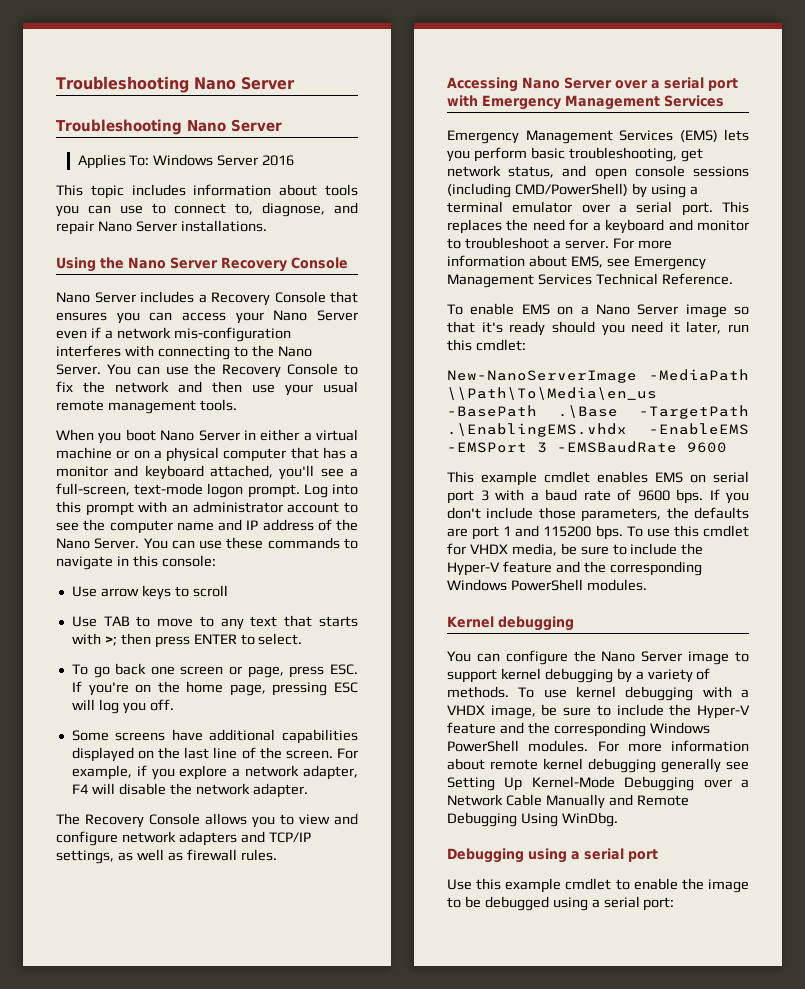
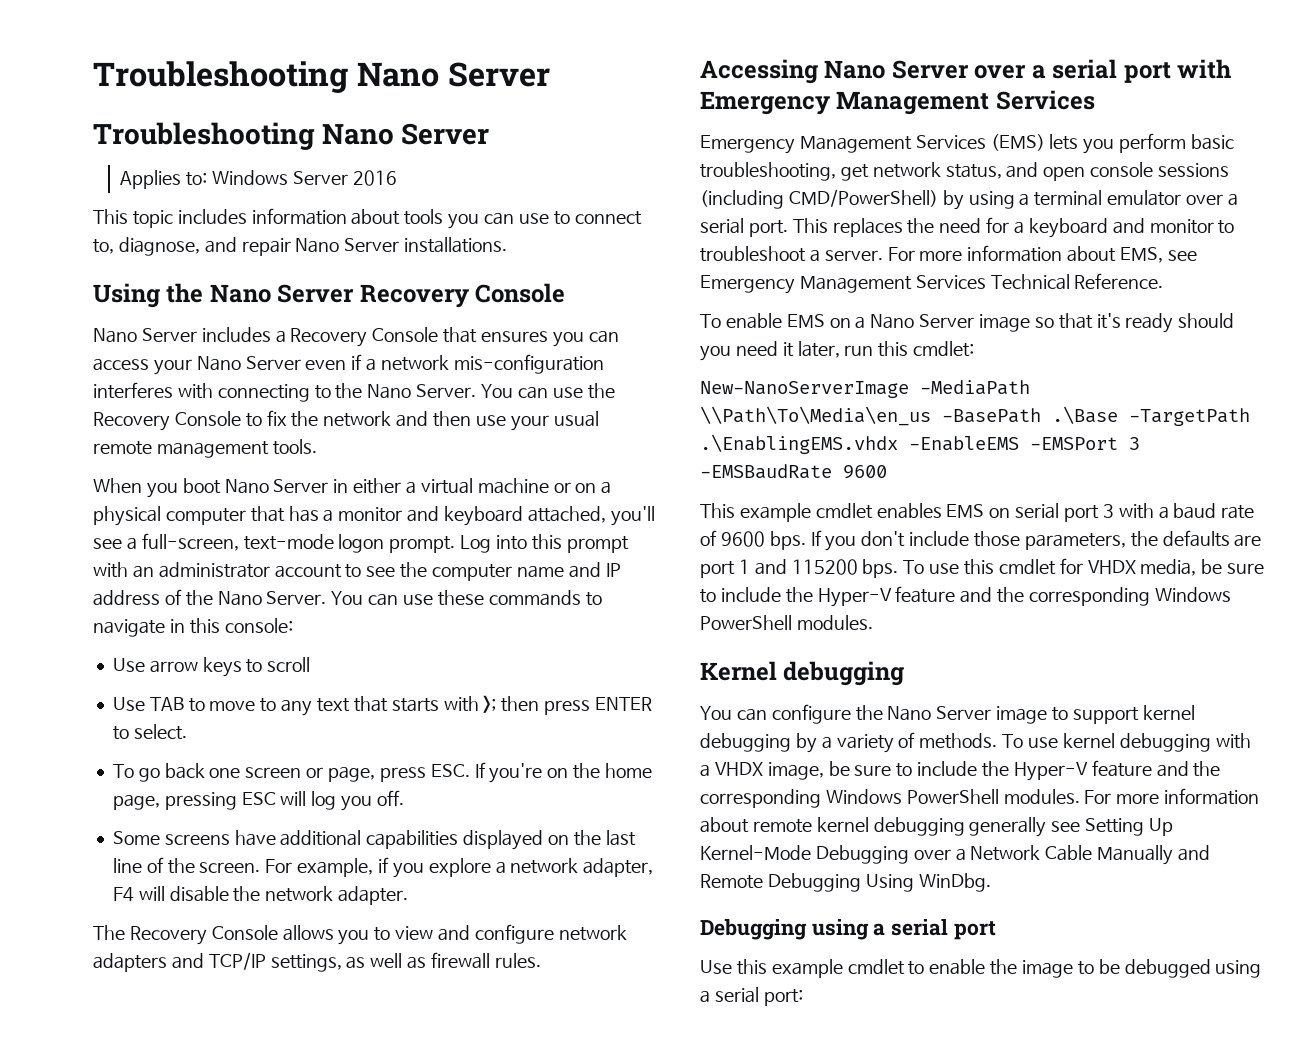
- Applies To: Windows Server 2016
+ Applies to: Windows Server 2016

